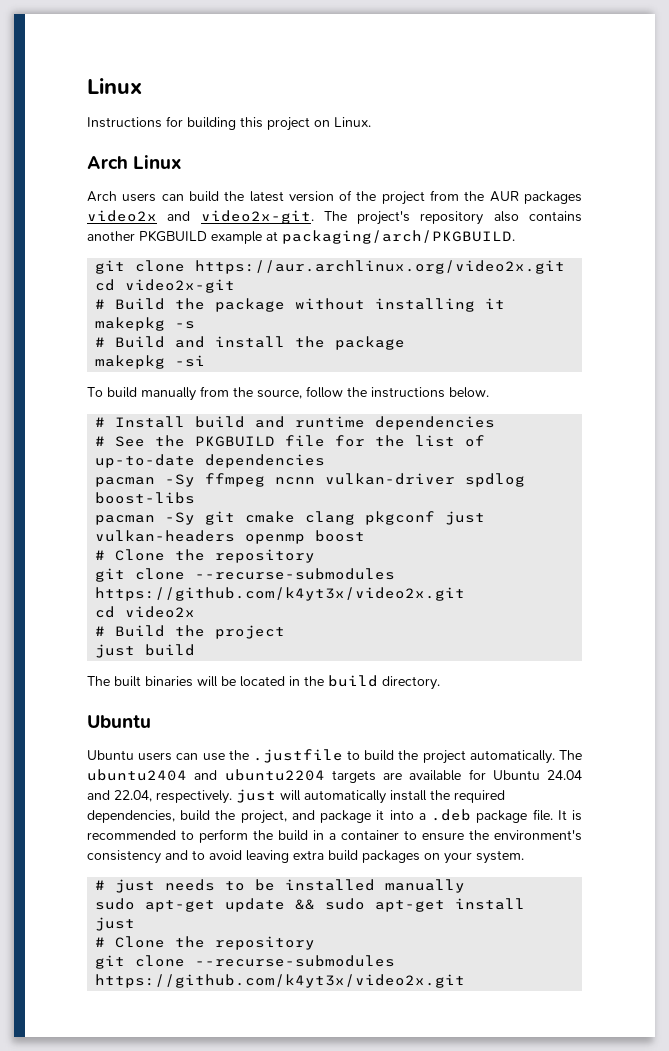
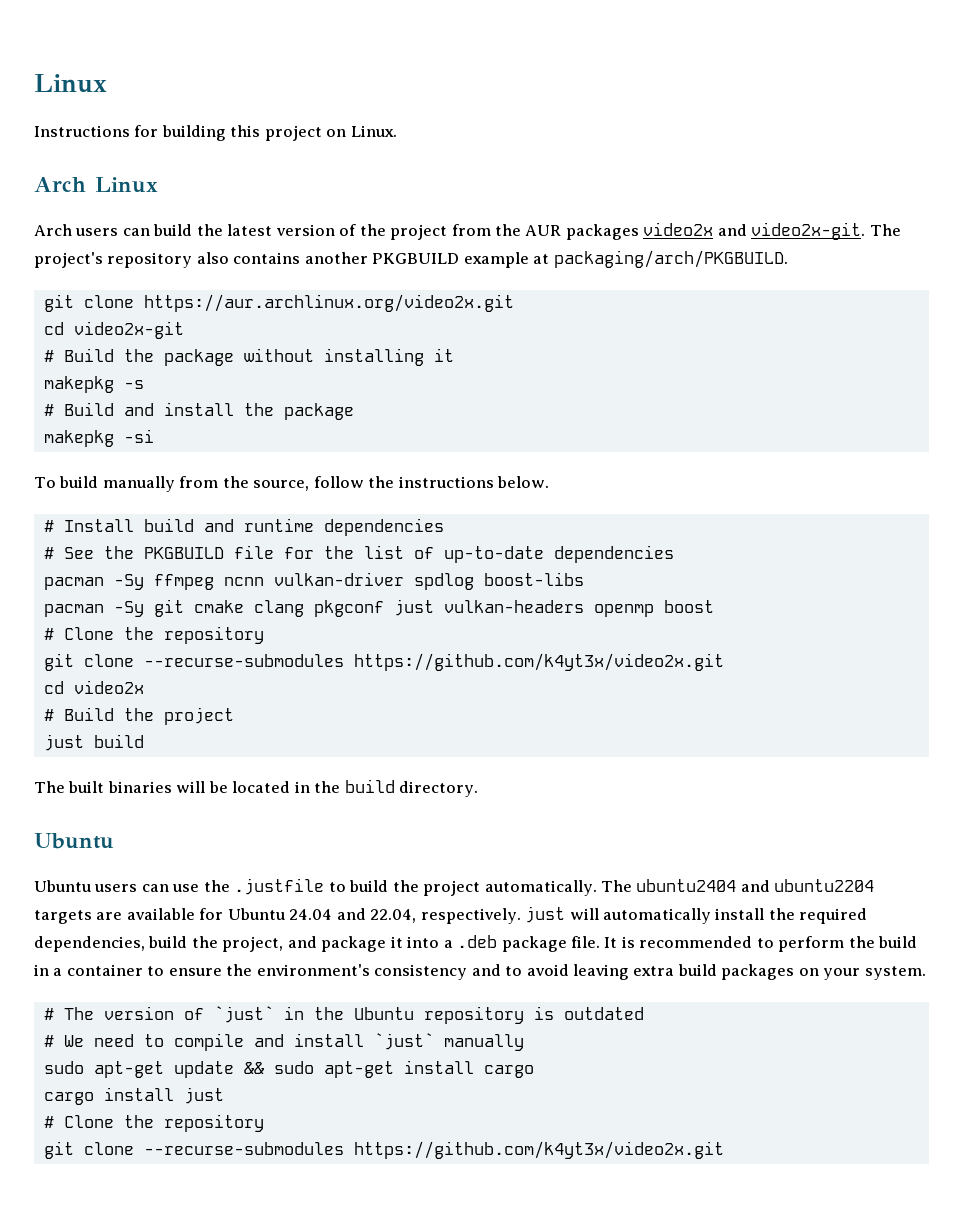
- # just needs to be installed manually
+ # The version of `just` in the Ubuntu repository is outdated
+ # We need to compile and install `just` manually
- sudo apt-get update && sudo apt-get install just
+ sudo apt-get update && sudo apt-get install cargo
+ cargo install just

